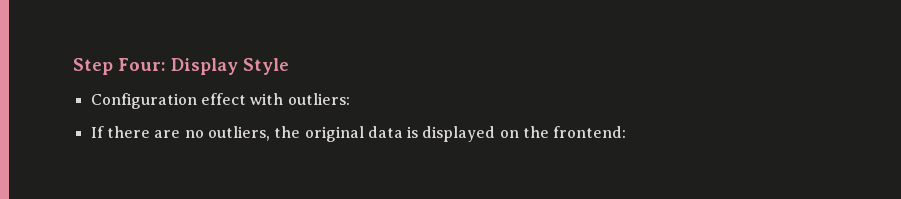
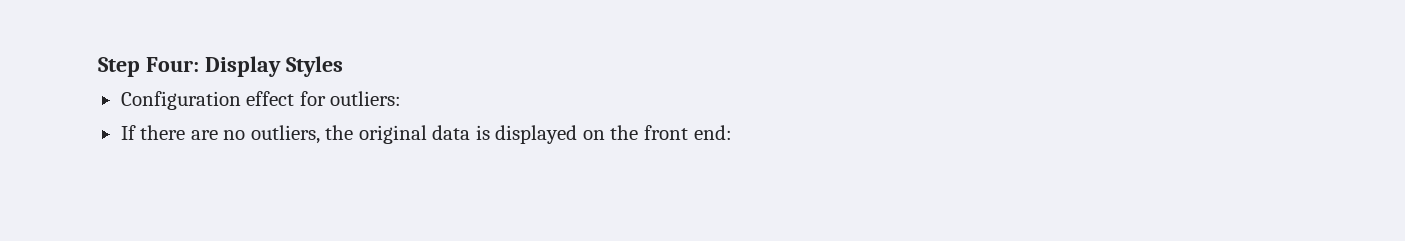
- Step Four: Display Style
+ Step Four: Display Styles
- Configuration effect with outliers:
+ Configuration effect for outliers:
- If there are no outliers, the original data is displayed on the frontend:
+ If there are no outliers, the original data is displayed on the front end:

